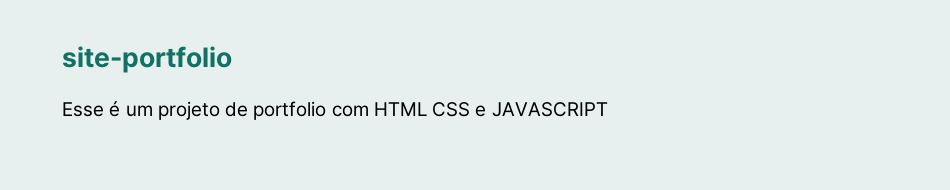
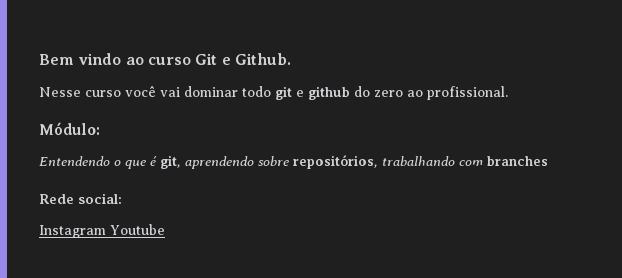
- site-portfolio
- Esse é um projeto de portfolio com HTML CSS e JAVASCRIPT
+ Bem vindo ao curso Git e Github.
+ Nesse curso você vai dominar todo git e github do zero ao profissional.
+ Módulo:
+ Entendendo o que é git, aprendendo sobre repositórios, trabalhando com branches
+ Rede social:
+ Instagram Youtube

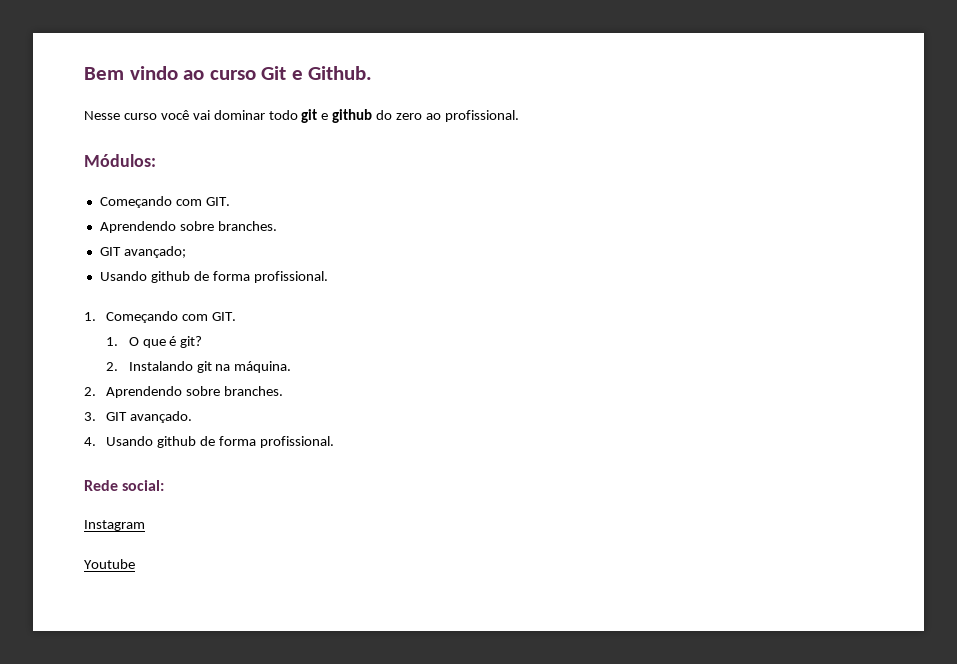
- Módulo:
- Entendendo o que é git, aprendendo sobre repositórios, trabalhando com branches
+ Módulos:
+ Começando com GIT.
+ Aprendendo sobre branches.
+ GIT avançado;
+ Usando github de forma profissional.
+ 1. Começando com GIT.
+ 1. O que é git?
+ 2. Instalando git na máquina.
+ 2. Aprendendo sobre branches.
+ 3. GIT avançado.
+ 4. Usando github de forma profissional.
- Instagram Youtube
+ Instagram
+ Youtube

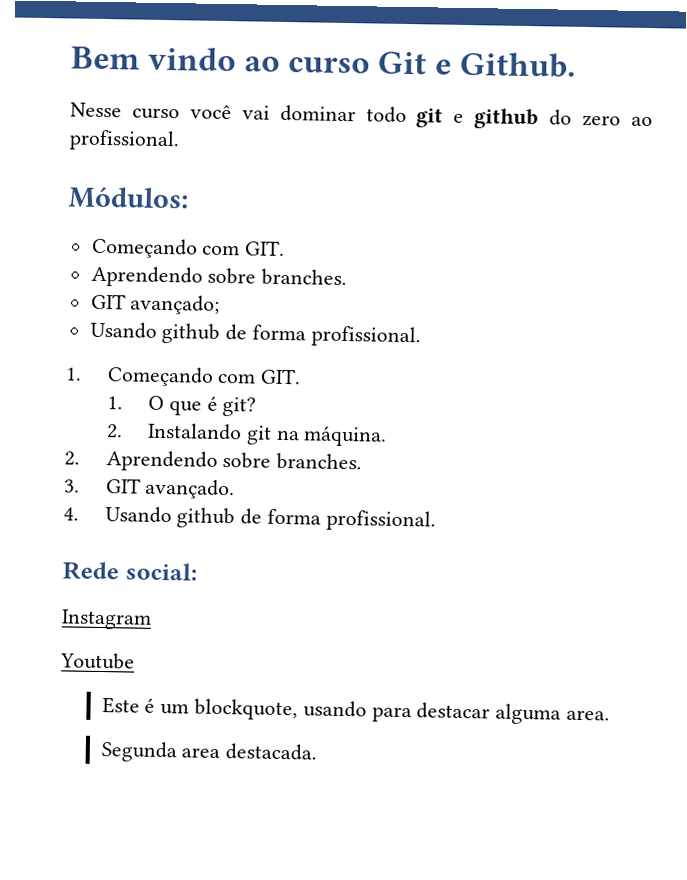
+ Este é um blockquote, usando para destacar alguma area.
+ Segunda area destacada.

